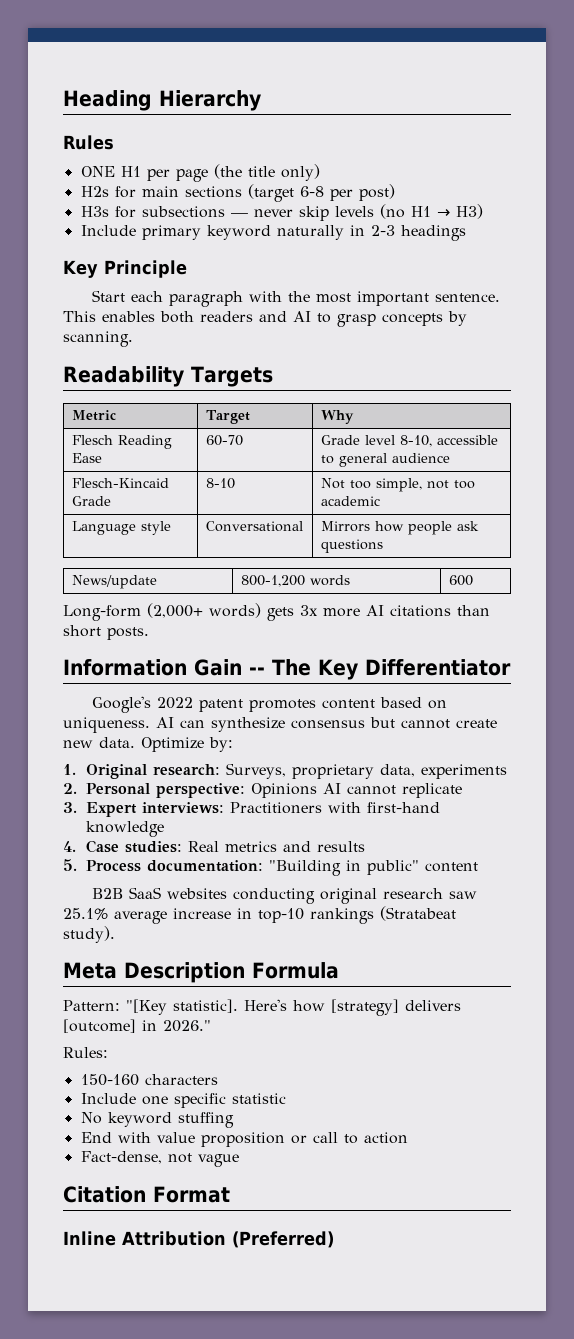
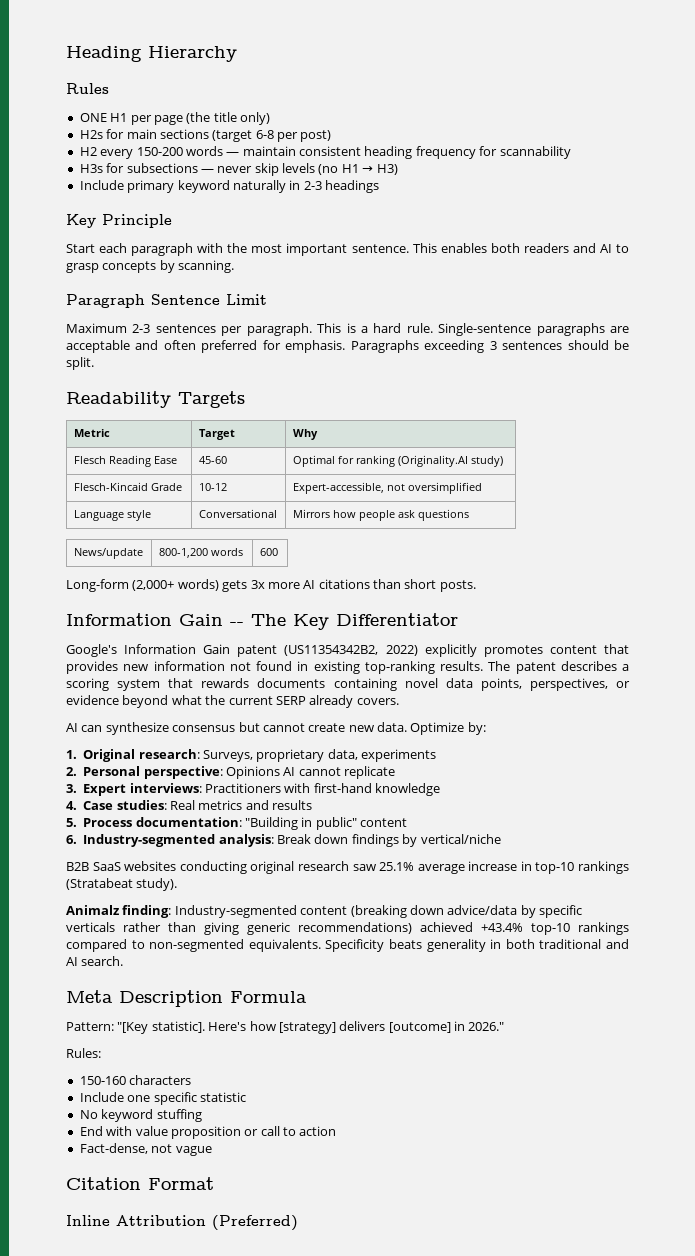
+ H2 every 150-200 words — maintain consistent heading frequency for scannability
+ Paragraph Sentence Limit
+ Maximum 2-3 sentences per paragraph. This is a hard rule. Single-sentence paragraphs are acceptable and often preferred for emphasis. Paragraphs exceeding 3 sentences should be split.
- Flesch Reading Ease | 60-70 | Grade level 8-10, accessible to general audience
- Flesch-Kincaid Grade | 8-10 | Not too simple, not too academic
+ Flesch Reading Ease | 45-60 | Optimal for ranking (Originality.AI study)
+ Flesch-Kincaid Grade | 10-12 | Expert-accessible, not oversimplified
- Google's 2022 patent promotes content based on uniqueness. AI can synthesize consensus but cannot create new data.
+ Google's Information Gain patent (US11354342B2, 2022) explicitly promotes content that provides new information not found in existing top-ranking results. The patent describes a scoring system that rewards documents containing novel data points, perspectives, or evidence beyond what the current SERP already covers.
+ AI can synthesize consensus but cannot create new data.
+ 6. Industry-segmented analysis: Break down findings by vertical/niche
+ Animalz finding: Industry-segmented content (breaking down advice/data by specific verticals rather than giving generic recommendations) achieved +43.4% top-10 rankings compared to non-segmented equivalents. Specificity beats generality in both traditional and AI search.

